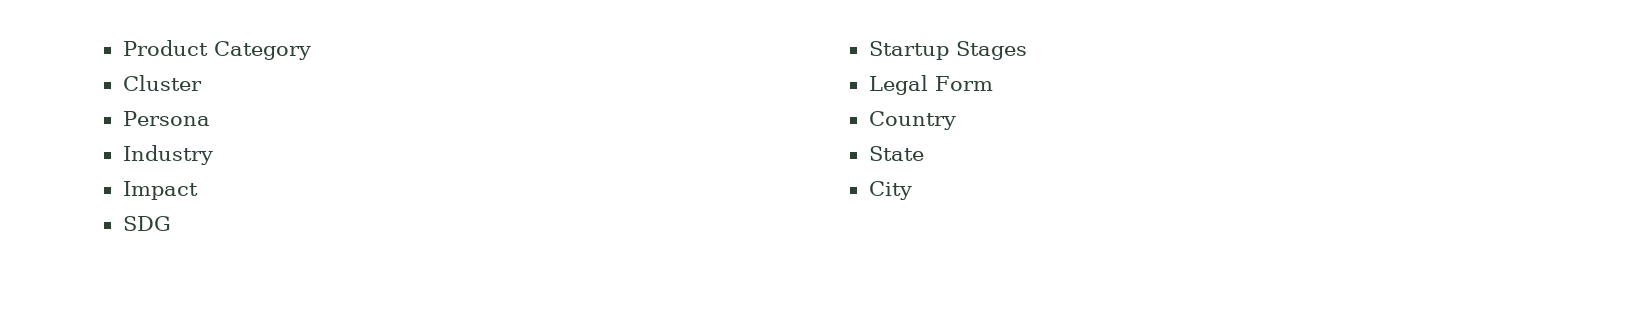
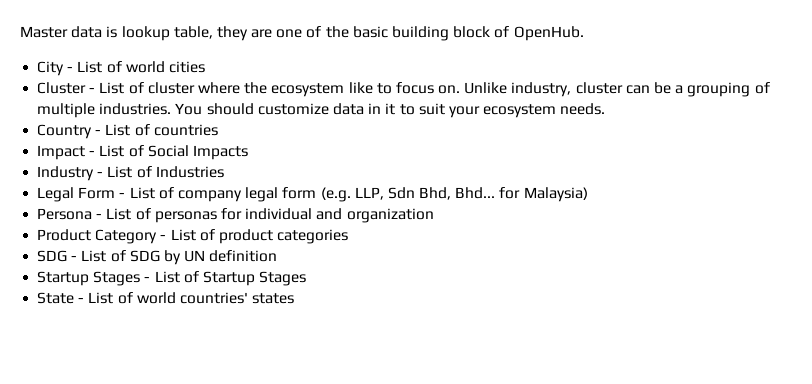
- Product Category
- Cluster
- Persona
- Industry
- Impact
- SDG
- Startup Stages
- Legal Form
- Country
- State
- City
+ Master data is lookup table, they are one of the basic building block of OpenHub.
+ City - List of world cities
+ Cluster - List of cluster where the ecosystem like to focus on. Unlike industry, cluster can be a grouping of multiple industries. You should customize data in it to suit your ecosystem needs.
+ Country - List of countries
+ Impact - List of Social Impacts
+ Industry - List of Industries
+ Legal Form - List of company legal form (e.g. LLP, Sdn Bhd, Bhd... for Malaysia)
+ Persona - List of personas for individual and organization
+ Product Category - List of product categories
+ SDG - List of SDG by UN definition
+ Startup Stages - List of Startup Stages
+ State - List of world countries' states

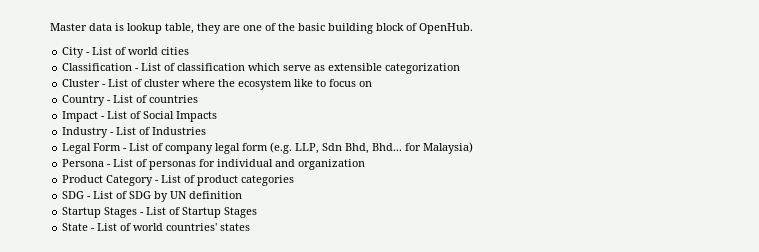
+ Classification - List of classification which serve as extensible categorization
- Cluster - List of cluster where the ecosystem like to focus on. Unlike industry, cluster can be a grouping of multiple industries. You should customize data in it to suit your ecosystem needs.
+ Cluster - List of cluster where the ecosystem like to focus on

